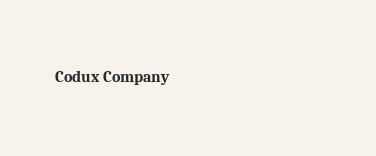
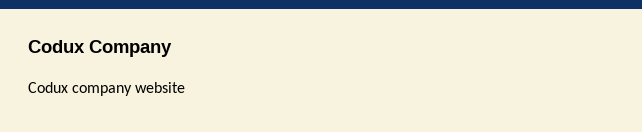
+ Codux company website

